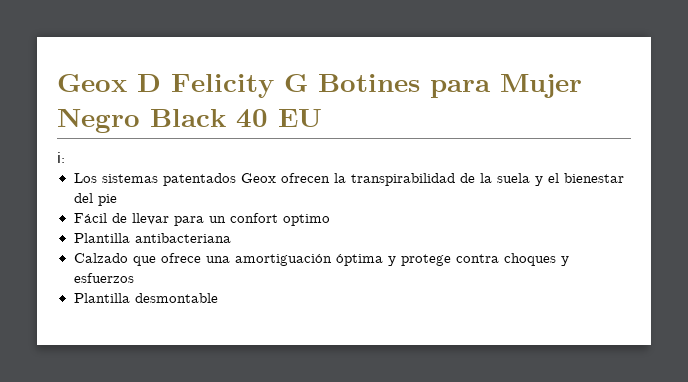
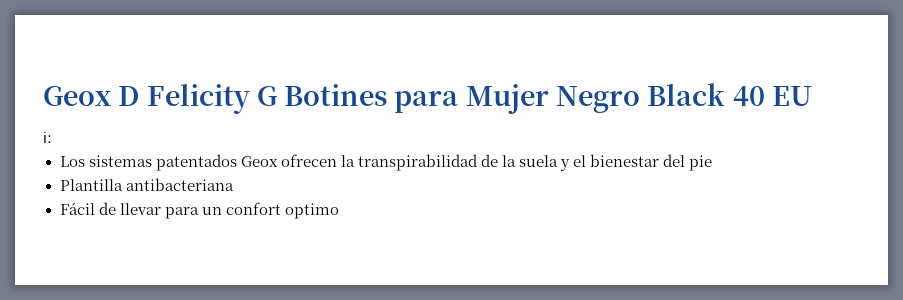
+ Plantilla antibacteriana
- Plantilla antibacteriana
- Calzado que ofrece una amortiguación óptima y protege contra choques y esfuerzos
- Plantilla desmontable

